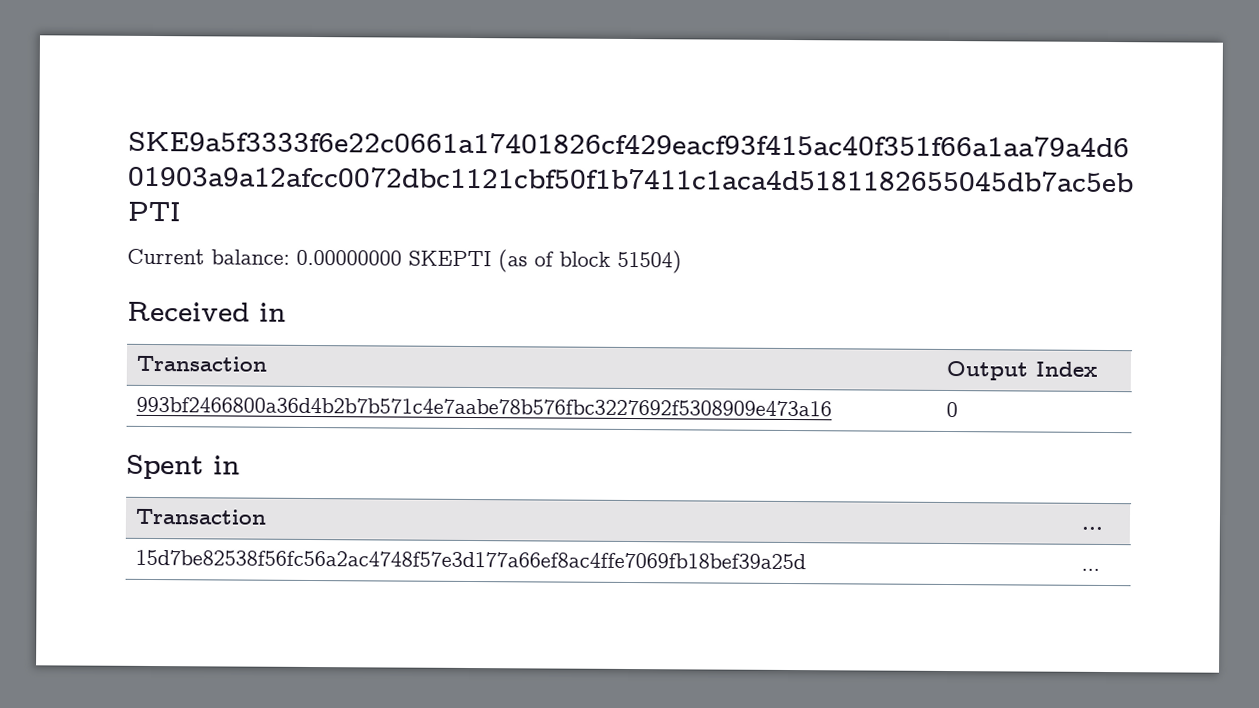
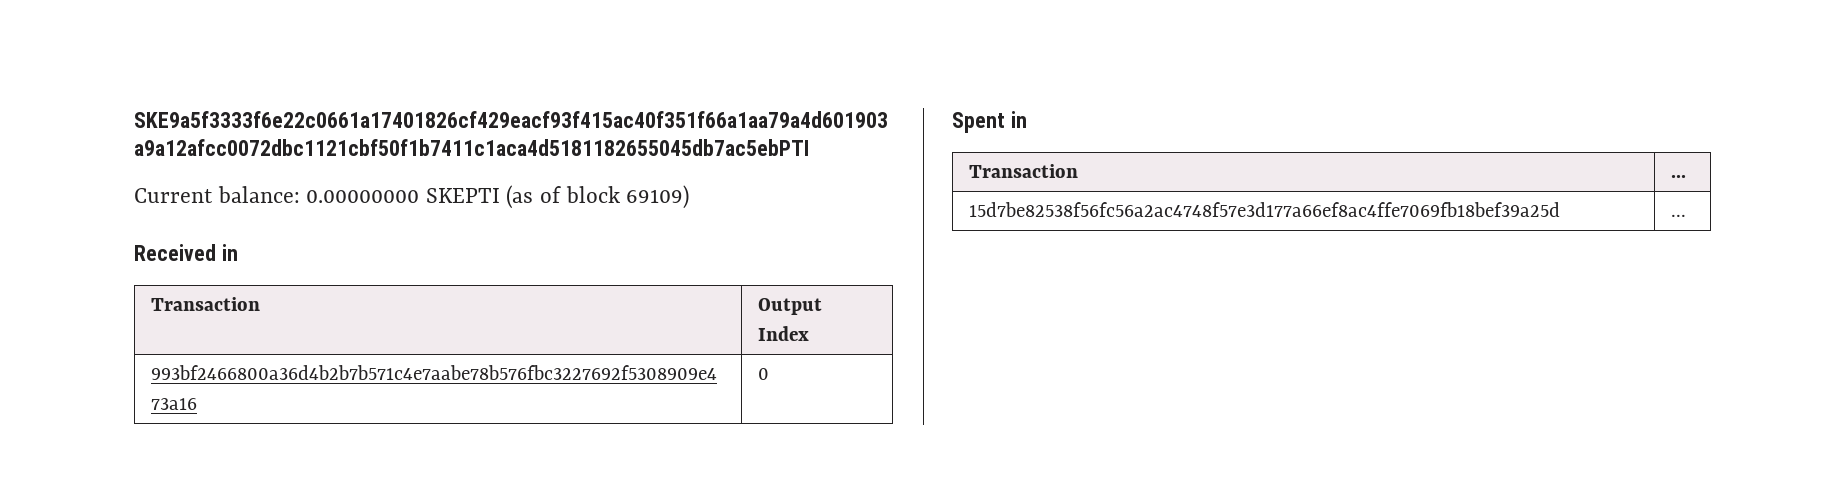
- Current balance: 0.00000000 SKEPTI (as of block 51504)
+ Current balance: 0.00000000 SKEPTI (as of block 69109)

